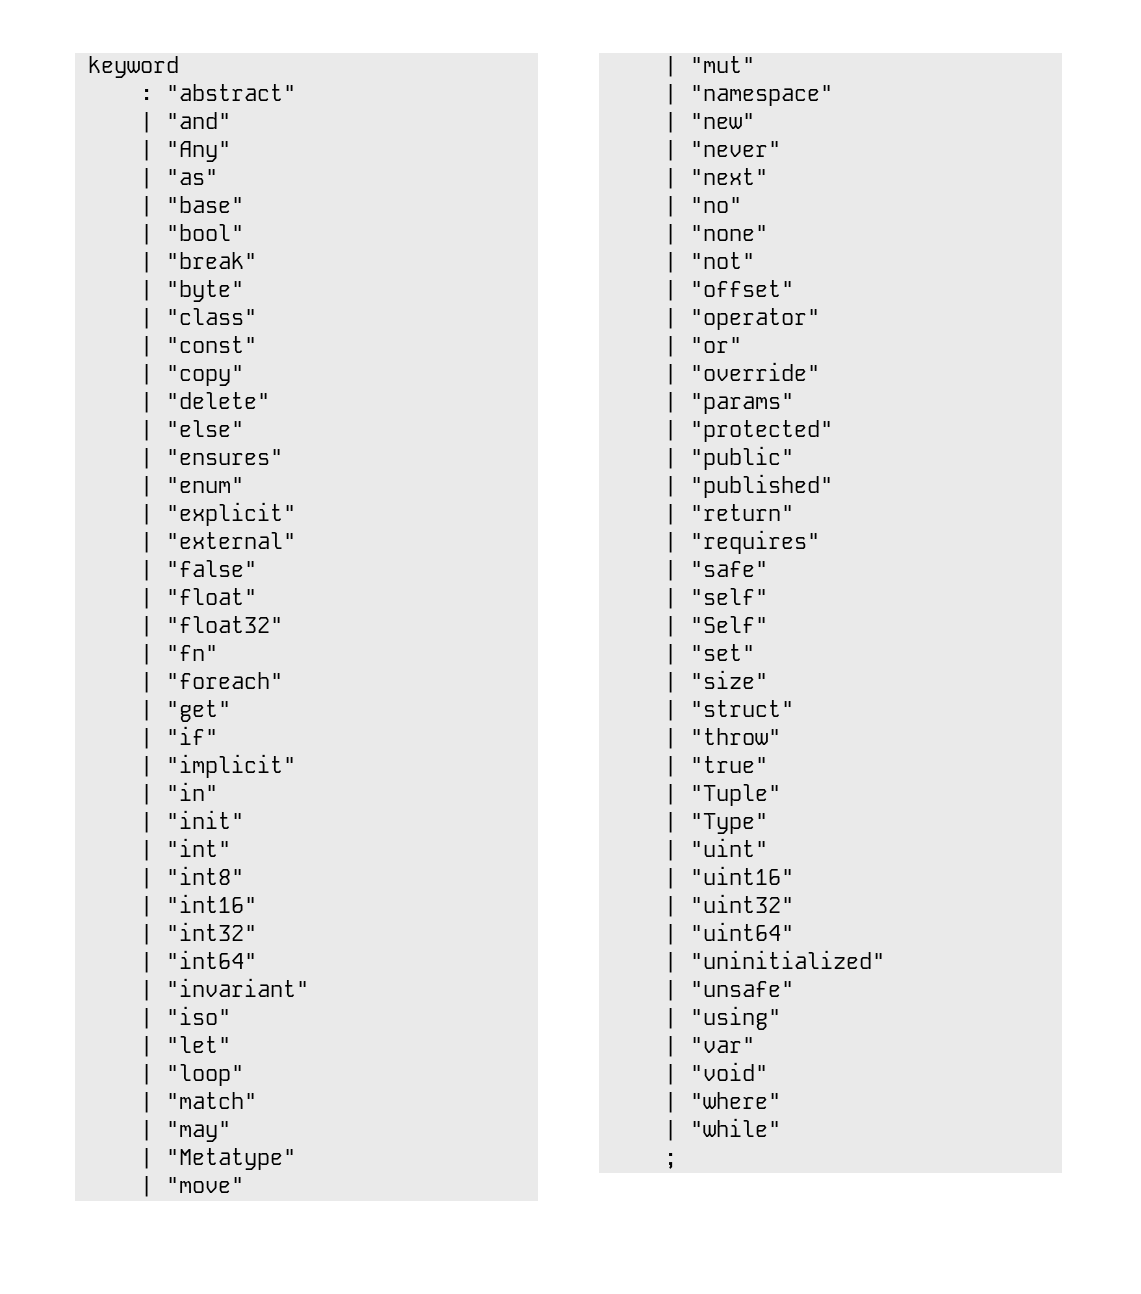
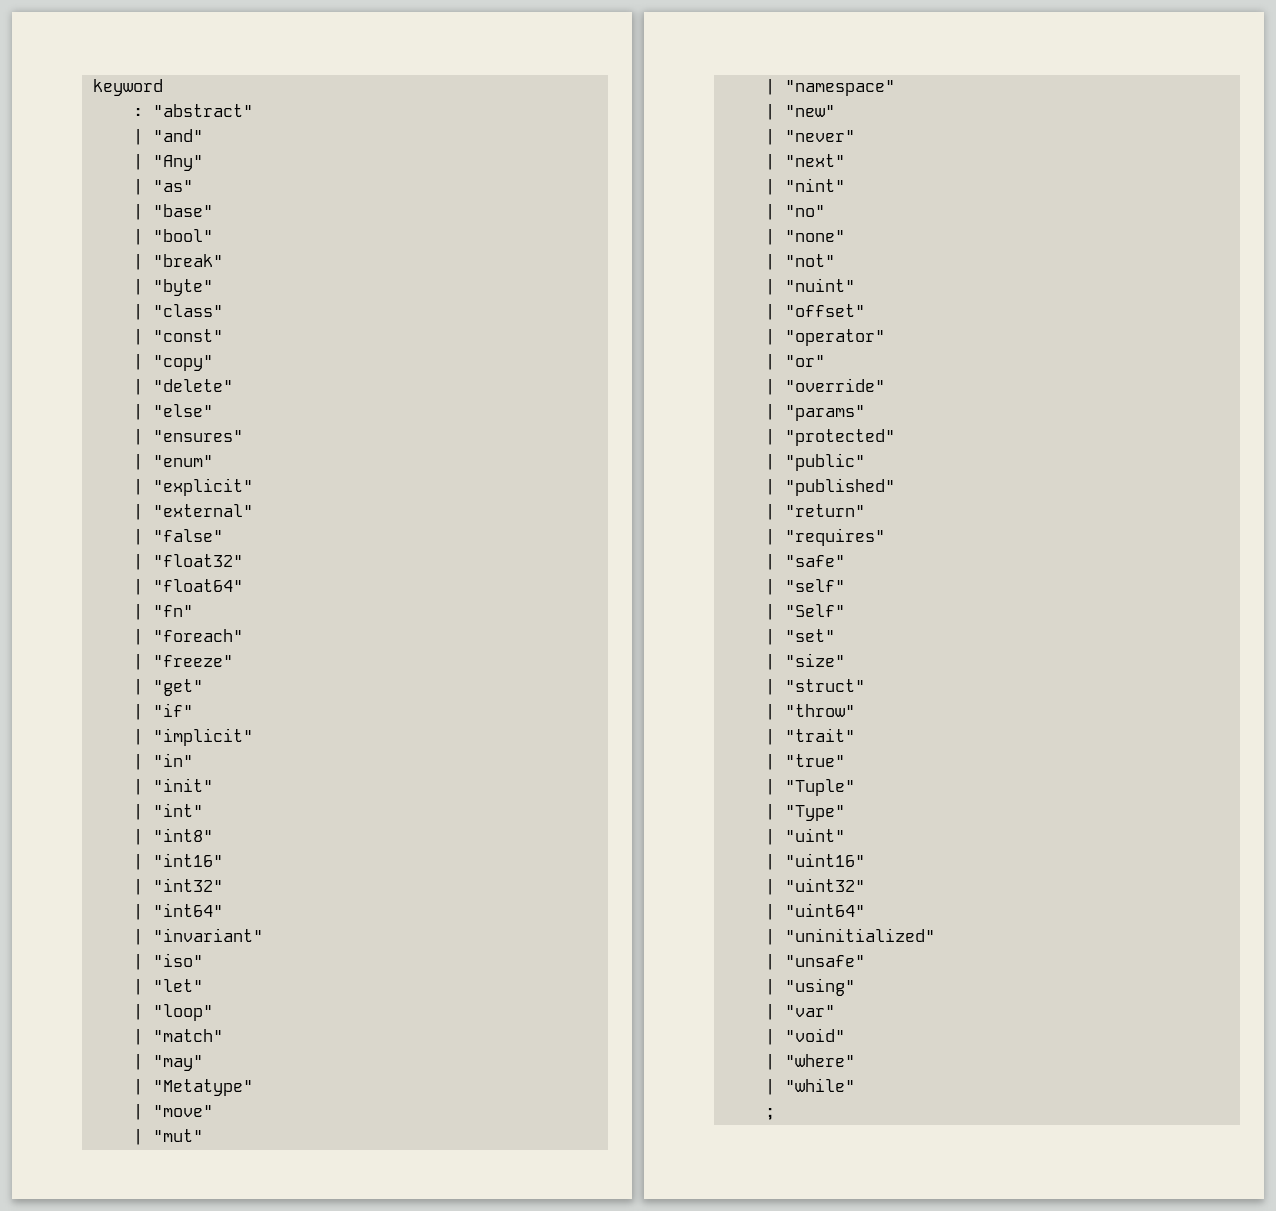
- | "float"
  | "float32"
+ | "float64"
+ | "freeze"
+ | "nint"
+ | "nuint"
+ | "trait"

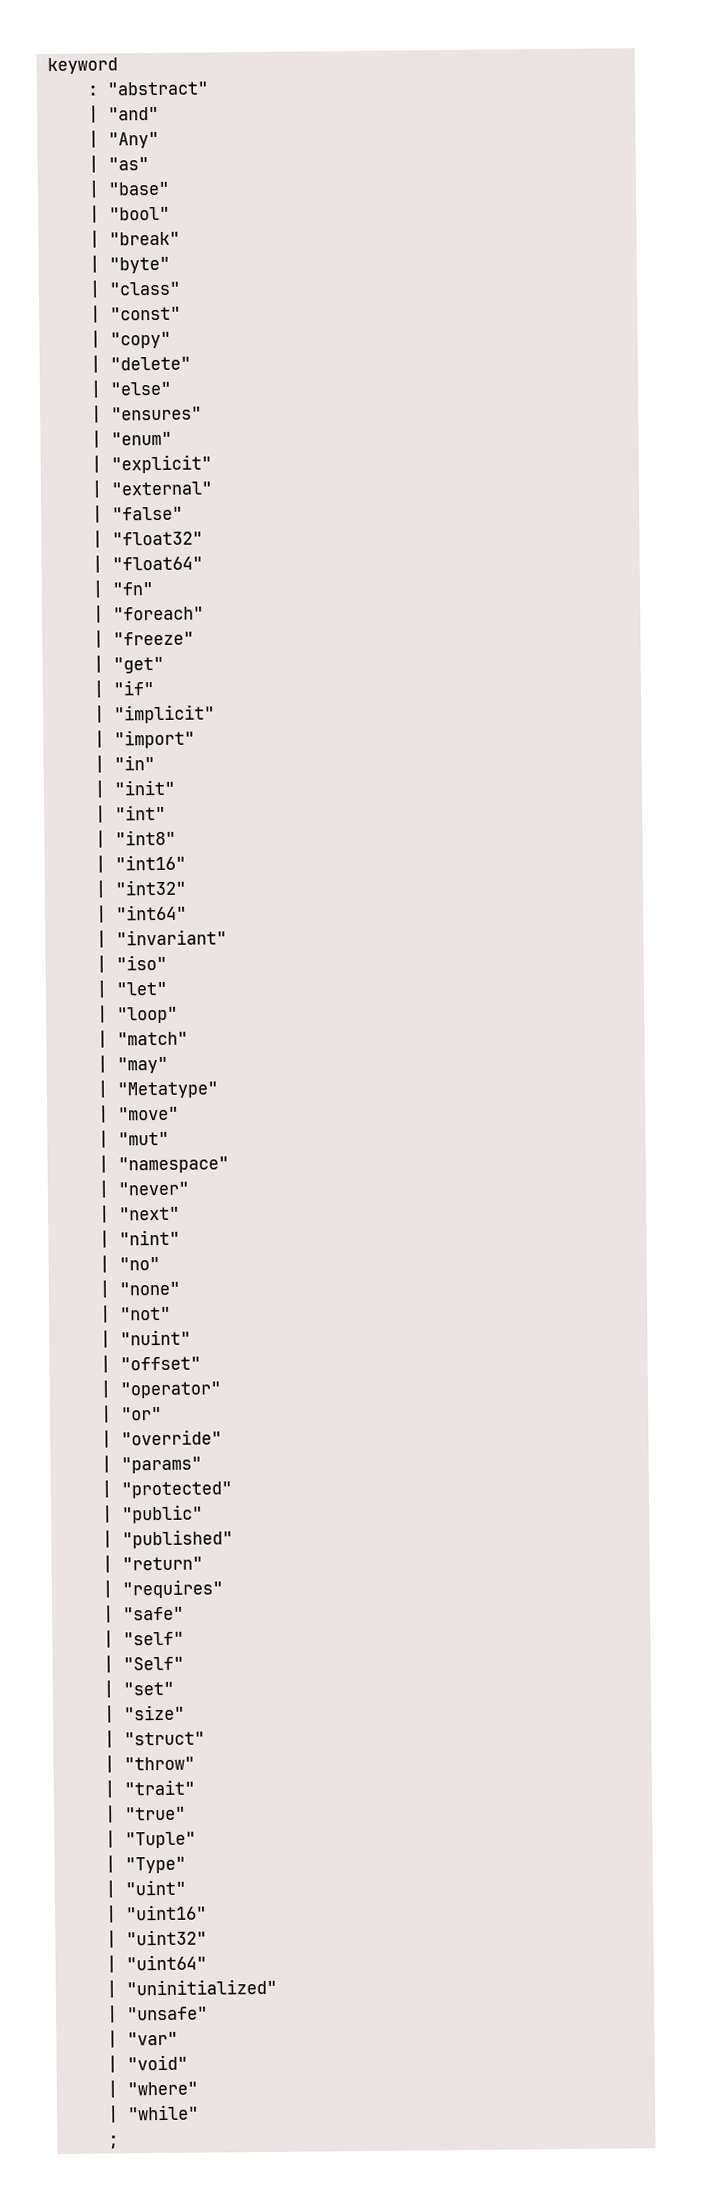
+ | "import"
- | "new"
- | "using"

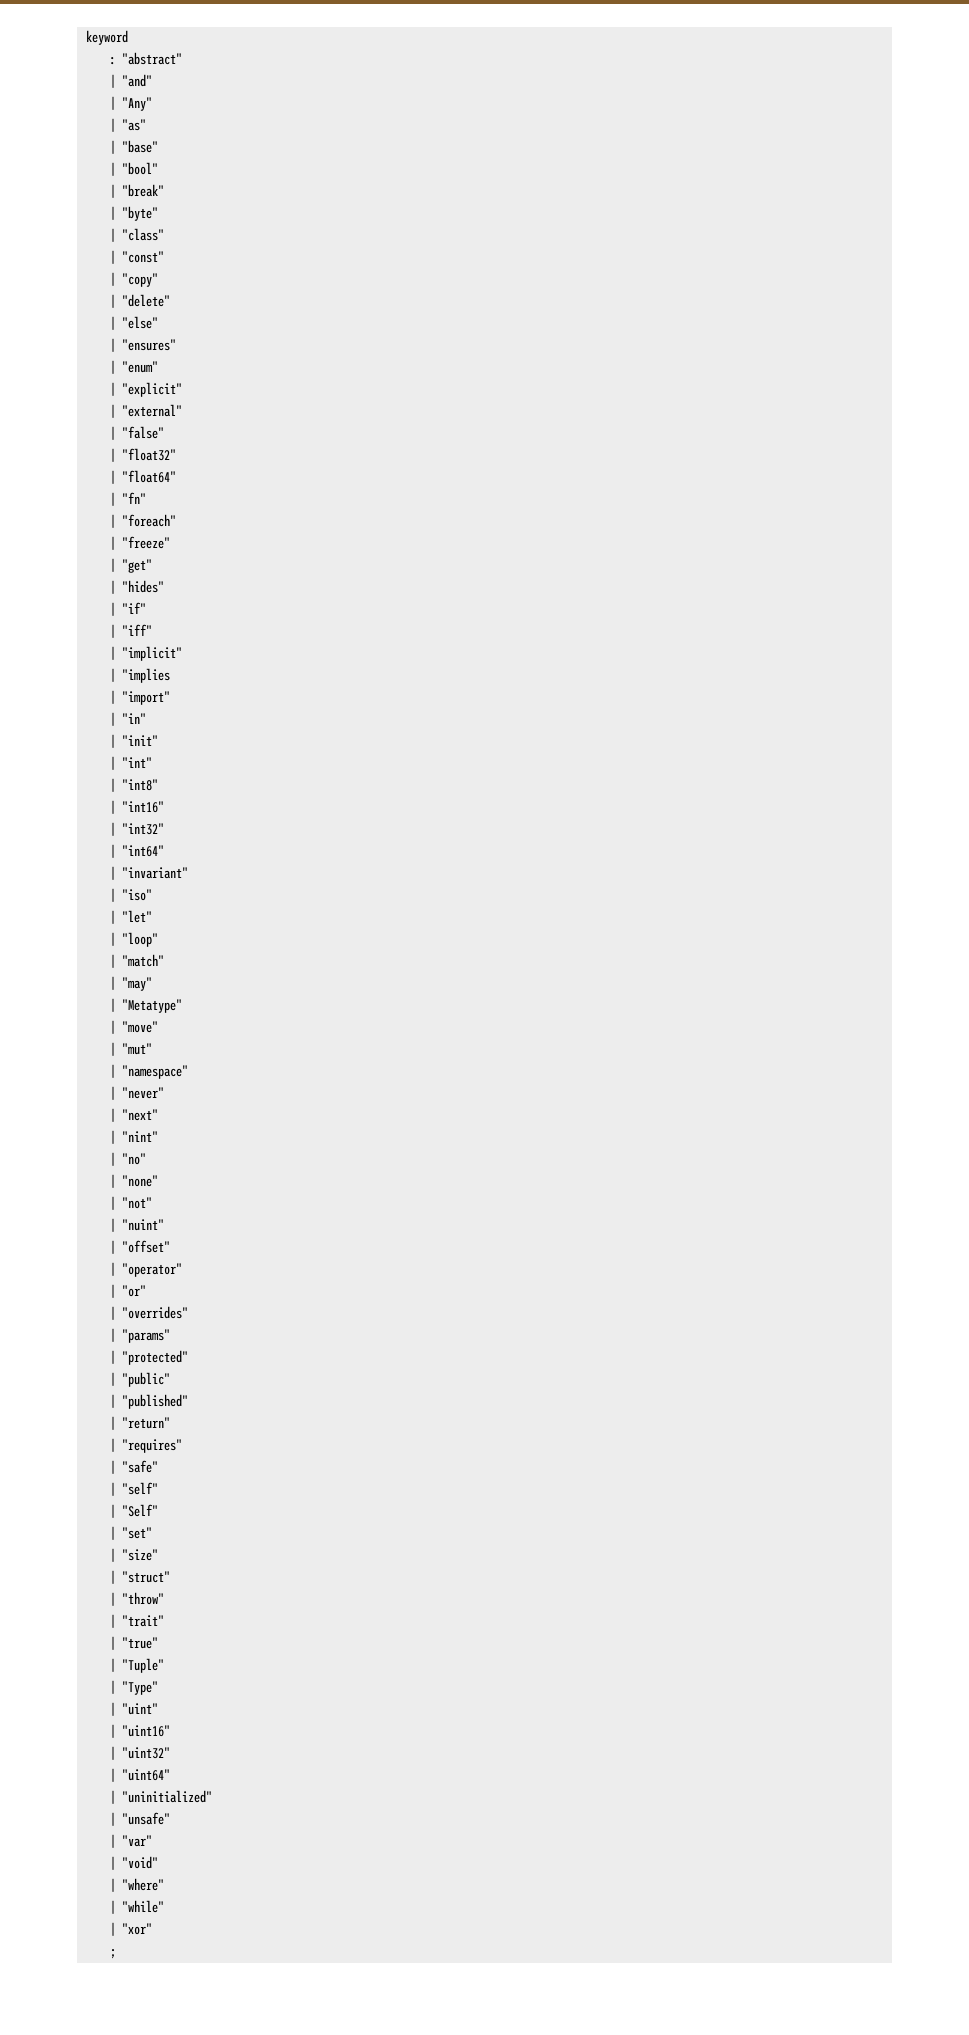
+ | "hides"
+ | "iff"
+ | "implies
- | "override"
+ | "overrides"
+ | "xor"

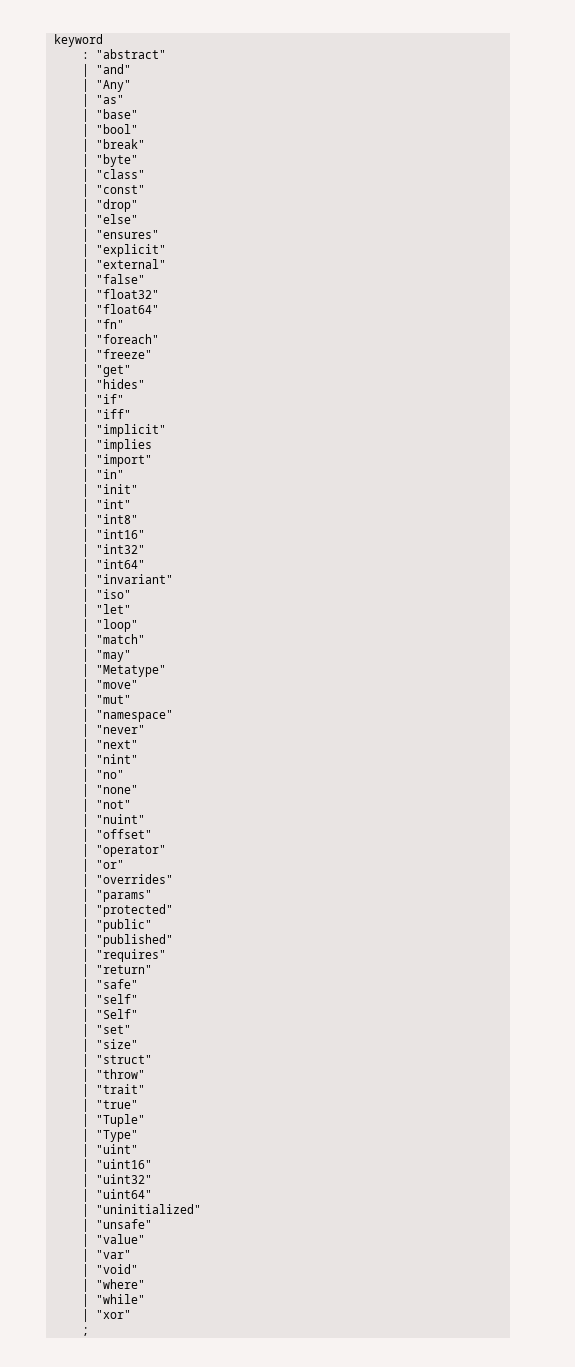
- | "copy"
- | "delete"
+ | "drop"
- | "enum"
+ | "requires"
  | "return"
- | "requires"
+ | "value"

